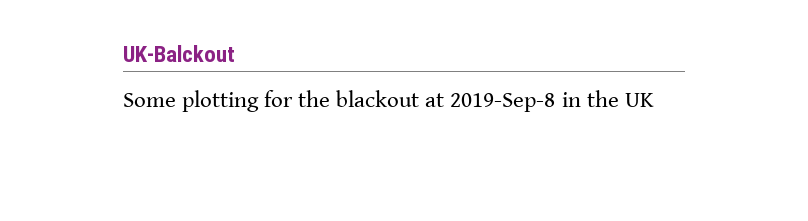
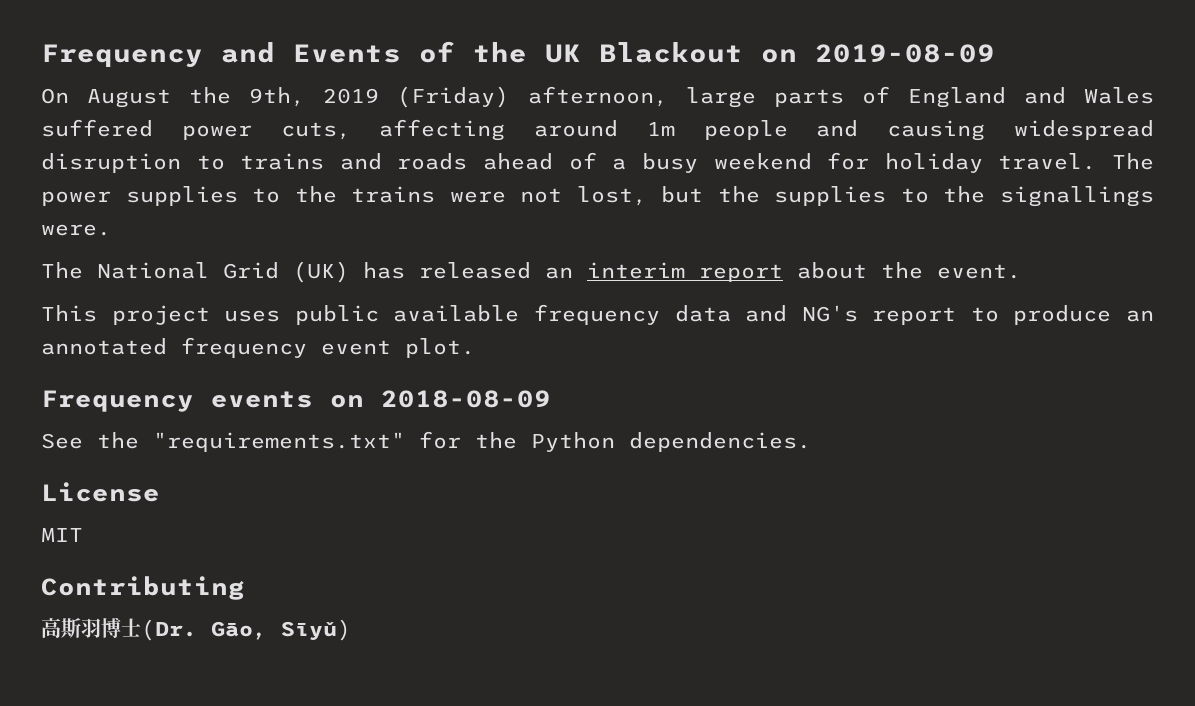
- UK-Balckout
- Some plotting for the blackout at 2019-Sep-8 in the UK
+ Frequency and Events of the UK Blackout on 2019-08-09
+ On August the 9th, 2019 (Friday) afternoon, large parts of England and Wales suffered power cuts, affecting around 1m people and causing widespread disruption to trains and roads ahead of a busy weekend for holiday travel. The power supplies to the trains were not lost, but the supplies to the signallings were.
+ The National Grid (UK) has released an interim report about the event.
+ This project uses public available frequency data and NG's report to produce an annotated frequency event plot.
+ Frequency events on 2018-08-09
+ See the "requirements.txt" for the Python dependencies.
+ License
+ MIT
+ Contributing
+ 高斯羽博士(Dr. Gāo, Sīyǔ)

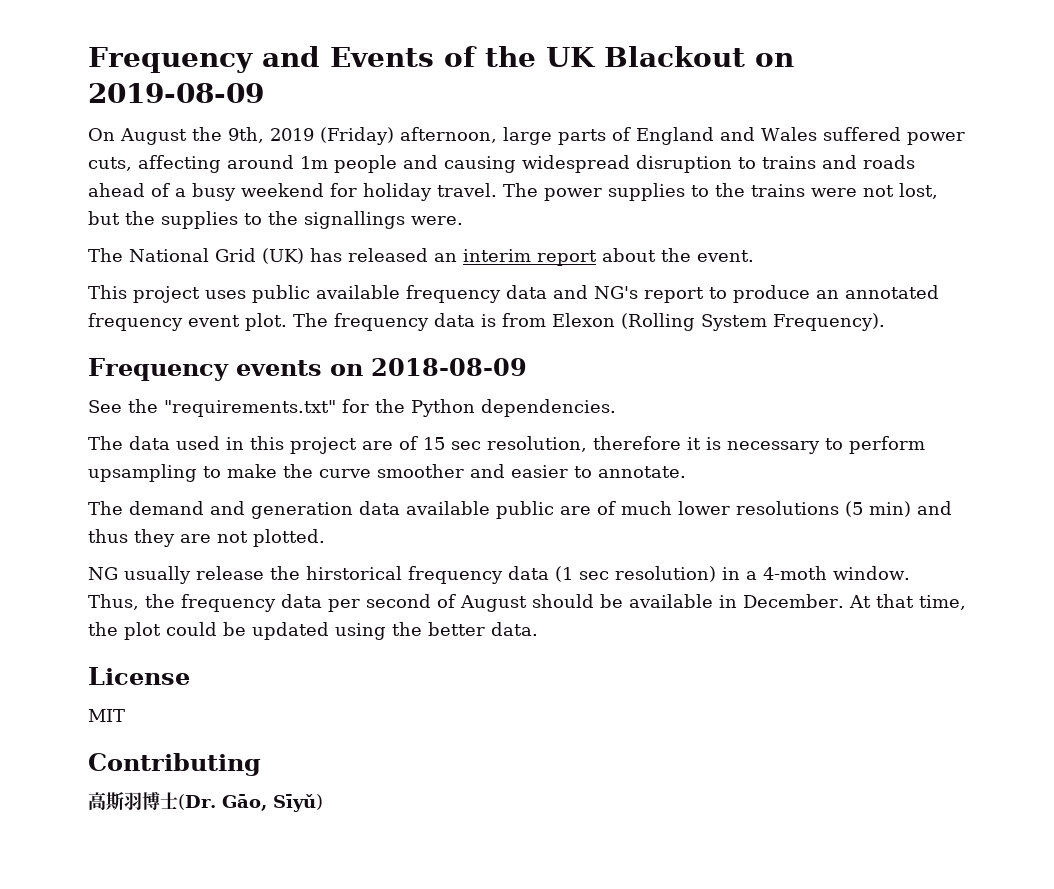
+ The frequency data is from Elexon (Rolling System Frequency).
+ The data used in this project are of 15 sec resolution, therefore it is necessary to perform upsampling to make the curve smoother and easier to annotate.
+ The demand and generation data available public are of much lower resolutions (5 min) and thus they are not plotted.
+ NG usually release the hirstorical frequency data (1 sec resolution) in a 4-moth window. Thus, the frequency data per second of August should be available in December. At that time, the plot could be updated using the better data.

